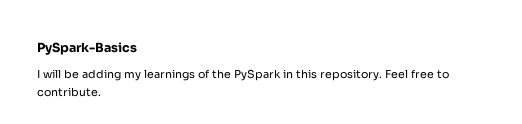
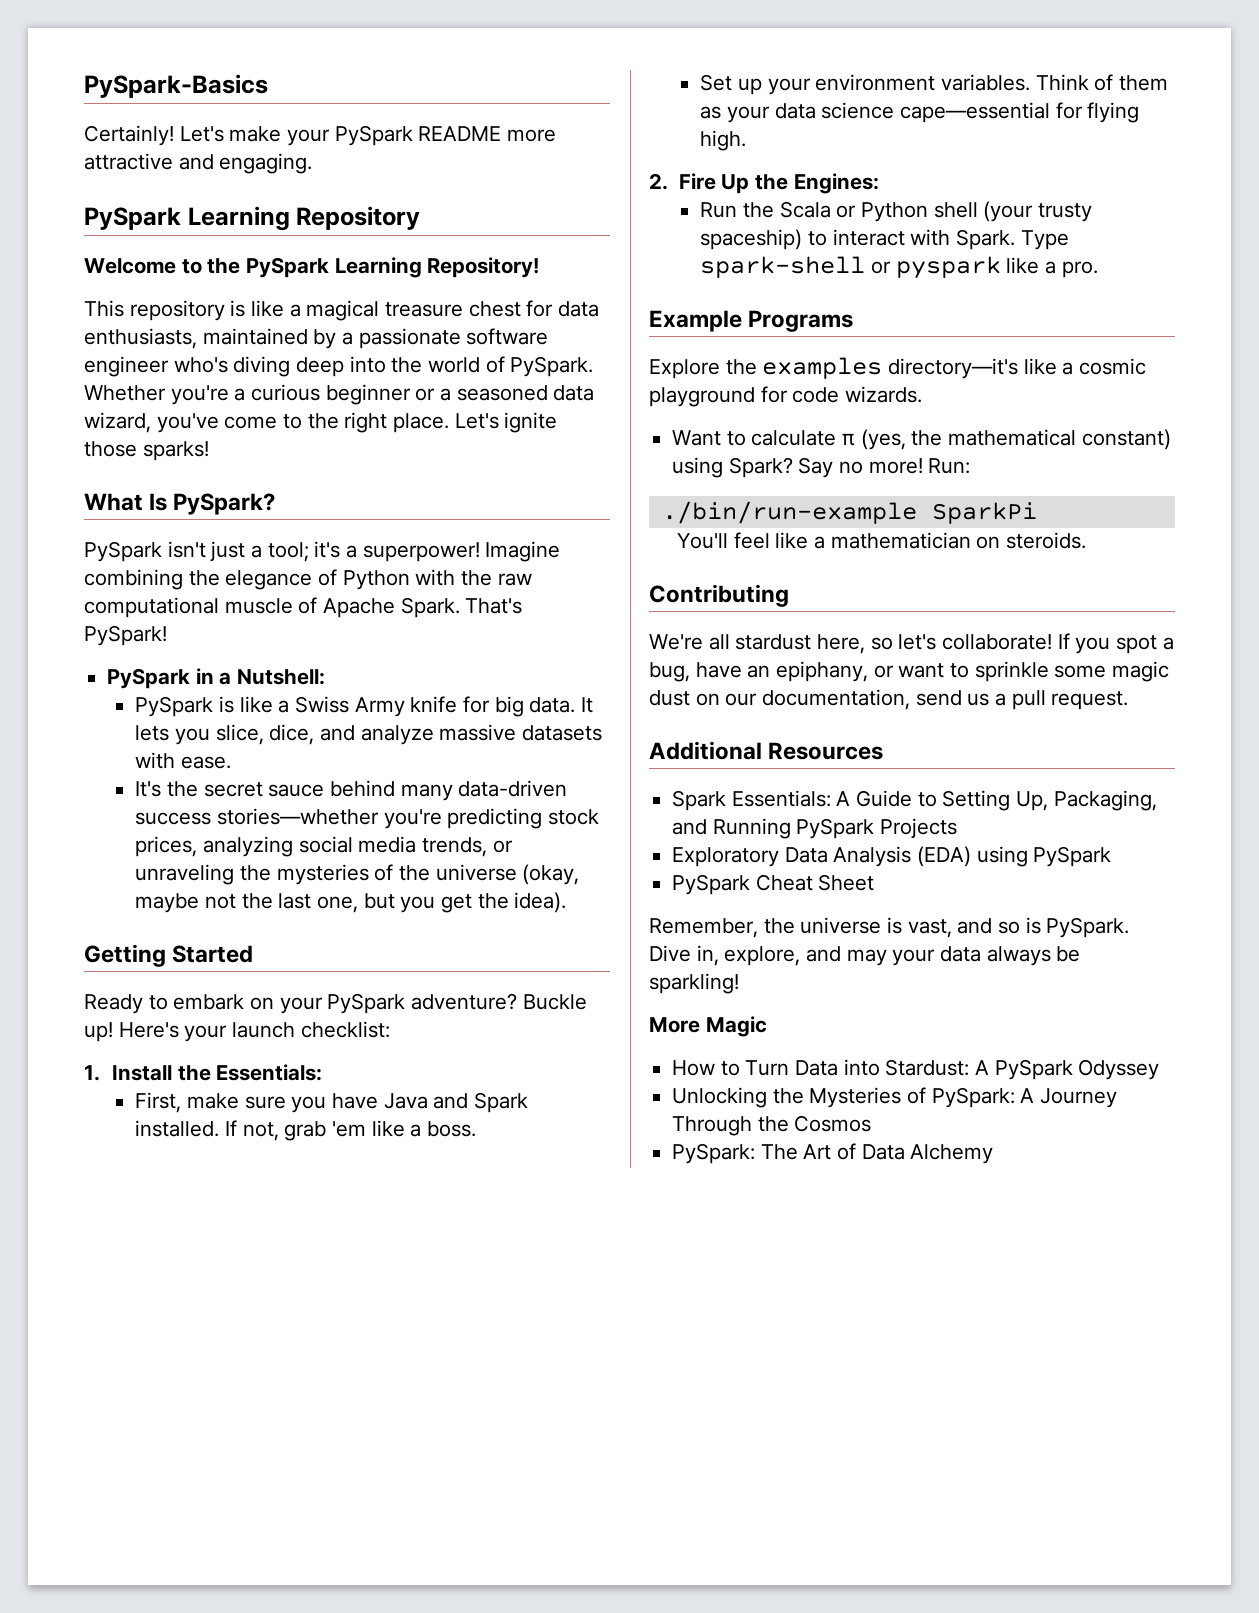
- I will be adding my learnings of the PySpark in this repository. Feel free to contribute.
+ Certainly! Let's make your PySpark README more attractive and engaging.
+ PySpark Learning Repository
+ Welcome to the PySpark Learning Repository!
+ This repository is like a magical treasure chest for data enthusiasts, maintained by a passionate software engineer who's diving deep into the world of PySpark. Whether you're a curious beginner or a seasoned data wizard, you've come to the right place. Let's ignite those sparks!
+ What Is PySpark?
+ PySpark isn't just a tool; it's a superpower! Imagine combining the elegance of Python with the raw computational muscle of Apache Spark. That's PySpark!
+ PySpark in a Nutshell:
+ PySpark is like a Swiss Army knife for big data. It lets you slice, dice, and analyze massive datasets with ease.
+ It's the secret sauce behind many data-driven success stories—whether you're predicting stock prices, analyzing social media trends, or unraveling the mysteries of the universe (okay, maybe not the last one, but you get the idea).
+ Getting Started
+ Ready to embark on your PySpark adventure? Buckle up! Here's your launch checklist:
+ 1. Install the Essentials:
+ First, make sure you have Java and Spark installed. If not, grab 'em like a boss.
+ Set up your environment variables. Think of them as your data science cape—essential for flying high.
+ 2. Fire Up the Engines:
+ Run the Scala or Python shell (your trusty spaceship) to interact with Spark. Type spark-shell or pyspark like a pro.
+ Example Programs
+ Explore the examples directory—it's like a cosmic playground for code wizards.
+ Want to calculate π (yes, the mathematical constant) using Spark? Say no more! Run:
+ ./bin/run-example SparkPi
+ You'll feel like a mathematician on steroids.
+ Contributing
+ We're all stardust here, so let's collaborate! If you spot a bug, have an epiphany, or want to sprinkle some magic dust on our documentation, send us a pull request.
+ Additional Resources
+ Spark Essentials: A Guide to Setting Up, Packaging, and Running PySpark Projects
+ Exploratory Data Analysis (EDA) using PySpark
+ PySpark Cheat Sheet
+ Remember, the universe is vast, and so is PySpark. Dive in, explore, and may your data always be sparkling!
+ More Magic
+ How to Turn Data into Stardust: A PySpark Odyssey
+ Unlocking the Mysteries of PySpark: A Journey Through the Cosmos
+ PySpark: The Art of Data Alchemy

